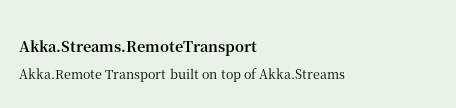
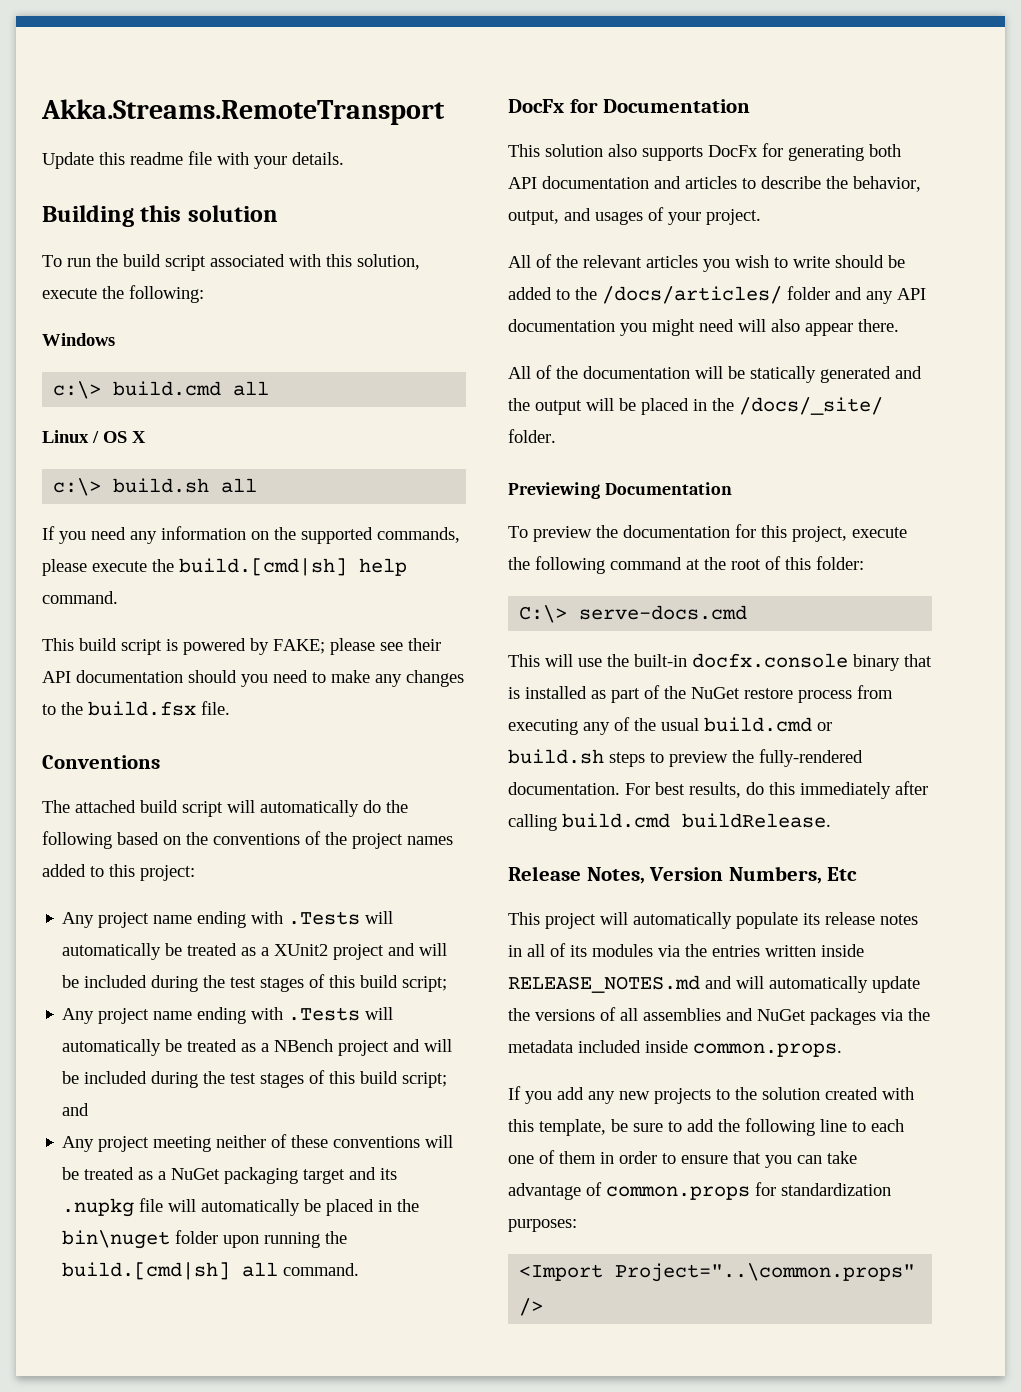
- Akka.Remote Transport built on top of Akka.Streams
+ Update this readme file with your details.
+ Building this solution
+ To run the build script associated with this solution, execute the following:
+ Windows
+ c:\> build.cmd all
+ Linux / OS X
+ c:\> build.sh all
+ If you need any information on the supported commands, please execute the build.[cmd|sh] help command.
+ This build script is powered by FAKE; please see their API documentation should you need to make any changes to the build.fsx file.
+ Conventions
+ The attached build script will automatically do the following based on the conventions of the project names added to this project:
+ Any project name ending with .Tests will automatically be treated as a XUnit2 project and will be included during the test stages of this build script;
+ Any project name ending with .Tests will automatically be treated as a NBench project and will be included during the test stages of this build script; and
+ Any project meeting neither of these conventions will be treated as a NuGet packaging target and its .nupkg file will automatically be placed in the bin\nuget folder upon running the build.[cmd|sh] all command.
+ DocFx for Documentation
+ This solution also supports DocFx for generating both API documentation and articles to describe the behavior, output, and usages of your project.
+ All of the relevant articles you wish to write should be added to the /docs/articles/ folder and any API documentation you might need will also appear there.
+ All of the documentation will be statically generated and the output will be placed in the /docs/_site/ folder.
+ Previewing Documentation
+ To preview the documentation for this project, execute the following command at the root of this folder:
+ C:\> serve-docs.cmd
+ This will use the built-in docfx.console binary that is installed as part of the NuGet restore process from executing any of the usual build.cmd or build.sh steps to preview the fully-rendered documentation. For best results, do this immediately after calling build.cmd buildRelease.
+ Release Notes, Version Numbers, Etc
+ This project will automatically populate its release notes in all of its modules via the entries written inside RELEASE_NOTES.md and will automatically update the versions of all assemblies and NuGet packages via the metadata included inside common.props.
+ If you add any new projects to the solution created with this template, be sure to add the following line to each one of them in order to ensure that you can take advantage of common.props for standardization purposes:
+ <Import Project="..\common.props" />

